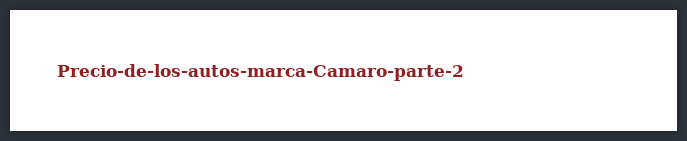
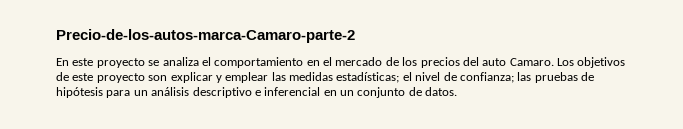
+ En este proyecto se analiza el comportamiento en el mercado de los precios del auto Camaro. Los objetivos de este proyecto son explicar y emplear las medidas estadísticas; el nivel de confianza; las pruebas de hipótesis para un análisis descriptivo e inferencial en un conjunto de datos.

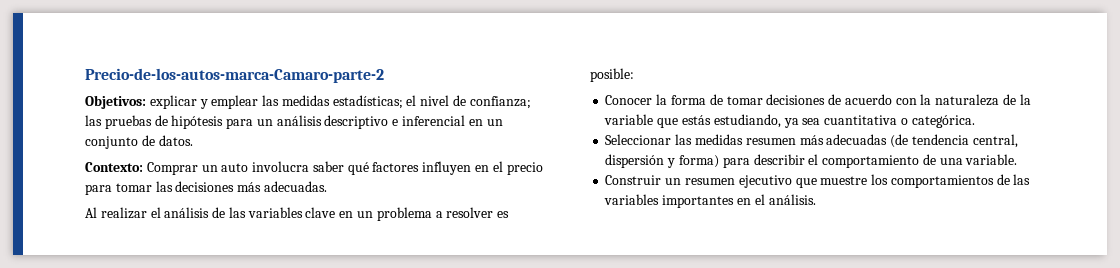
- En este proyecto se analiza el comportamiento en el mercado de los precios del auto Camaro. Los objetivos de este proyecto son explicar y emplear las medidas estadísticas; el nivel de confianza; las pruebas de hipótesis para un análisis descriptivo e inferencial en un conjunto de datos.
+ Objetivos: explicar y emplear las medidas estadísticas; el nivel de confianza; las pruebas de hipótesis para un análisis descriptivo e inferencial en un conjunto de datos.
+ Contexto: Comprar un auto involucra saber qué factores influyen en el precio para tomar las decisiones más adecuadas.
+ Al realizar el análisis de las variables clave en un problema a resolver es posible:
+ Conocer la forma de tomar decisiones de acuerdo con la naturaleza de la variable que estás estudiando, ya sea cuantitativa o categórica.
+ Seleccionar las medidas resumen más adecuadas (de tendencia central, dispersión y forma) para describir el comportamiento de una variable.
+ Construir un resumen ejecutivo que muestre los comportamientos de las variables importantes en el análisis.

